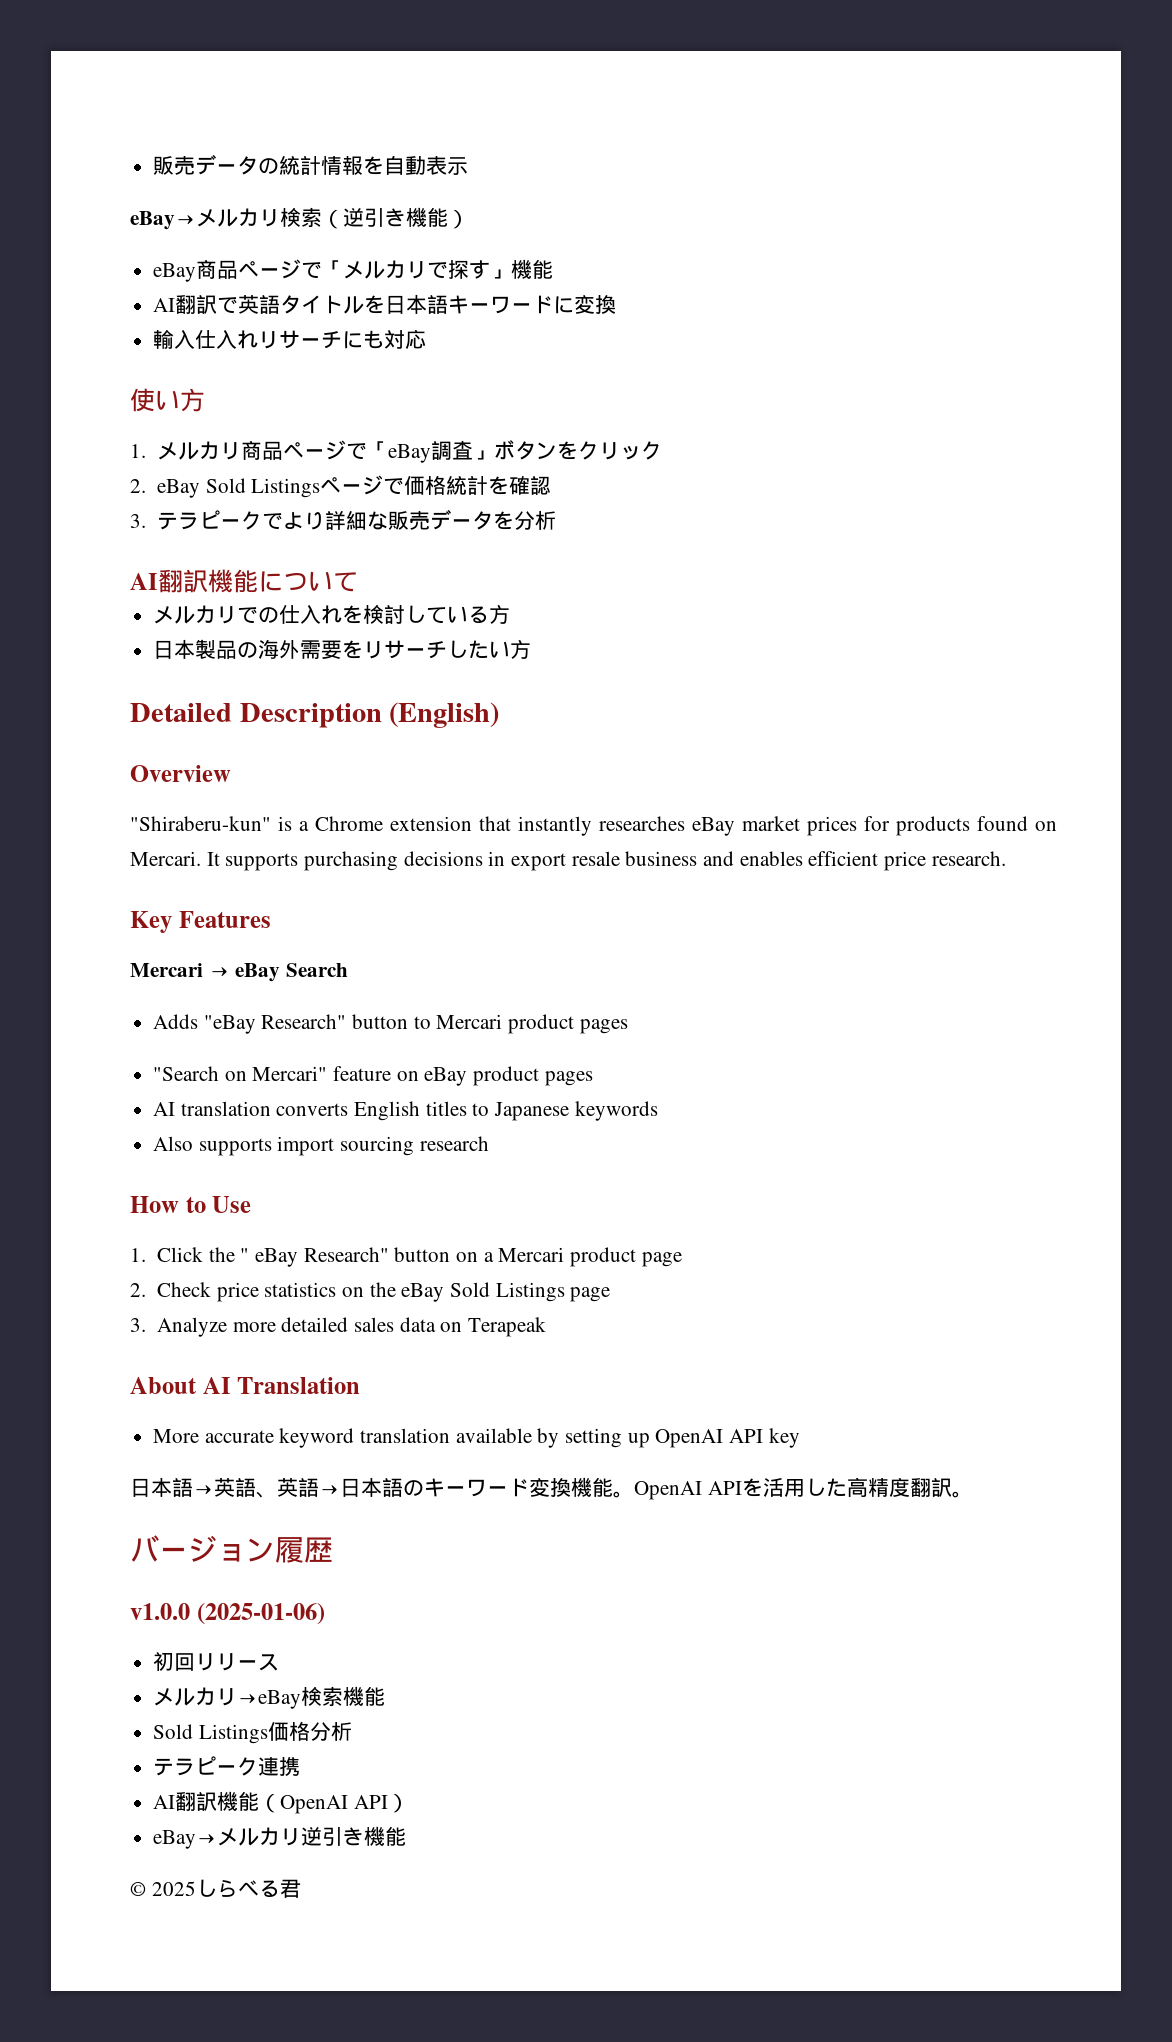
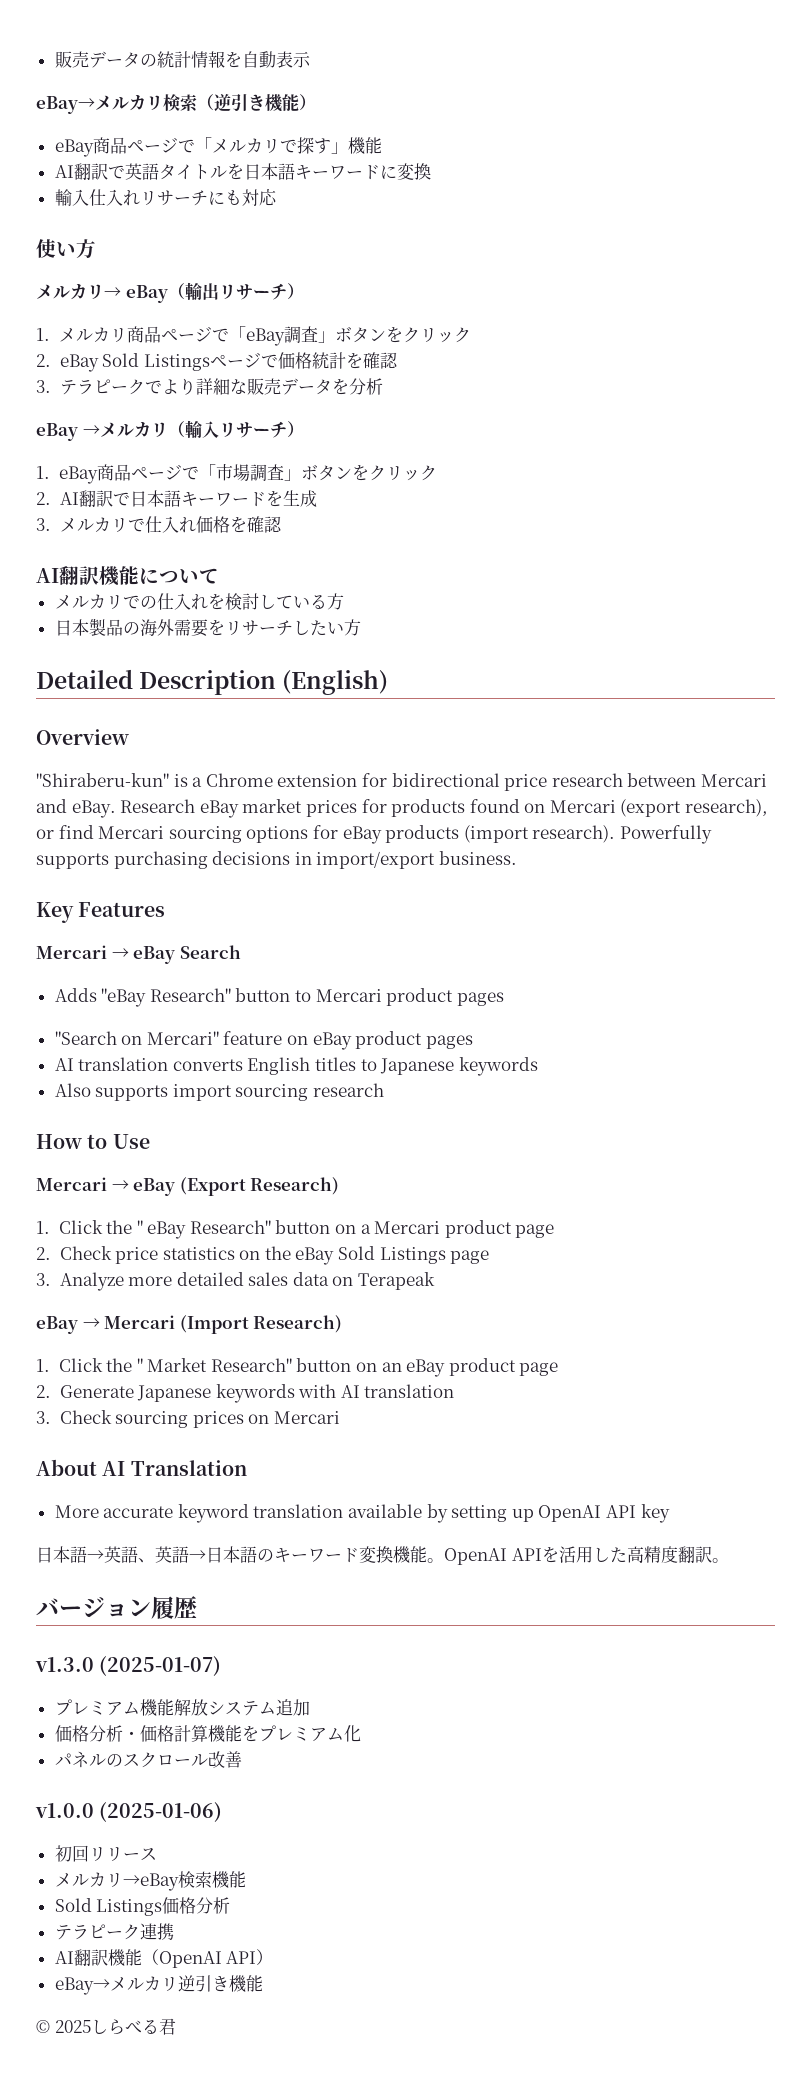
+ メルカリ→ eBay（輸出リサーチ）
+ eBay →メルカリ（輸入リサーチ）
+ 1. eBay商品ページで「市場調査」ボタンをクリック
+ 2. AI翻訳で日本語キーワードを生成
+ 3.メルカリで仕入れ価格を確認
- "Shiraberu-kun" is a Chrome extension that instantly researches eBay market prices for products found on Mercari. It supports purchasing decisions in export resale business and enables efficient price research.
+ "Shiraberu-kun" is a Chrome extension for bidirectional price research between Mercari and eBay. Research eBay market prices for products found on Mercari (export research), or find Mercari sourcing options for eBay products (import research). Powerfully supports purchasing decisions in import/export business.
+ Mercari → eBay (Export Research)
+ eBay → Mercari (Import Research)
+ 1. Click the " Market Research" button on an eBay product page
+ 2. Generate Japanese keywords with AI translation
+ 3. Check sourcing prices on Mercari
+ v1.3.0 (2025-01-07)
+ プレミアム機能解放システム追加
+ 価格分析・価格計算機能をプレミアム化
+ パネルのスクロール改善

